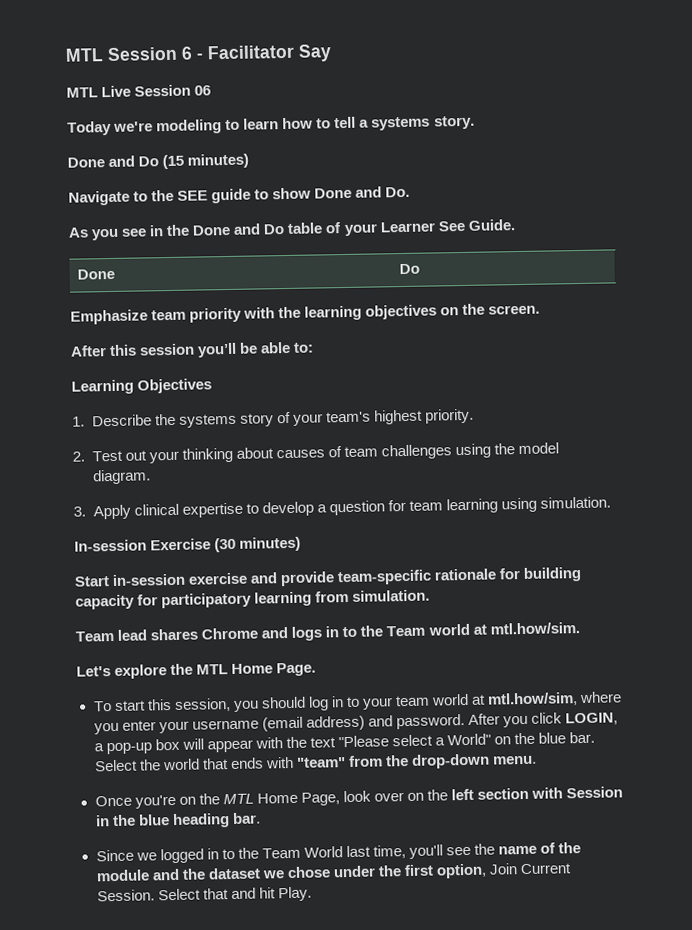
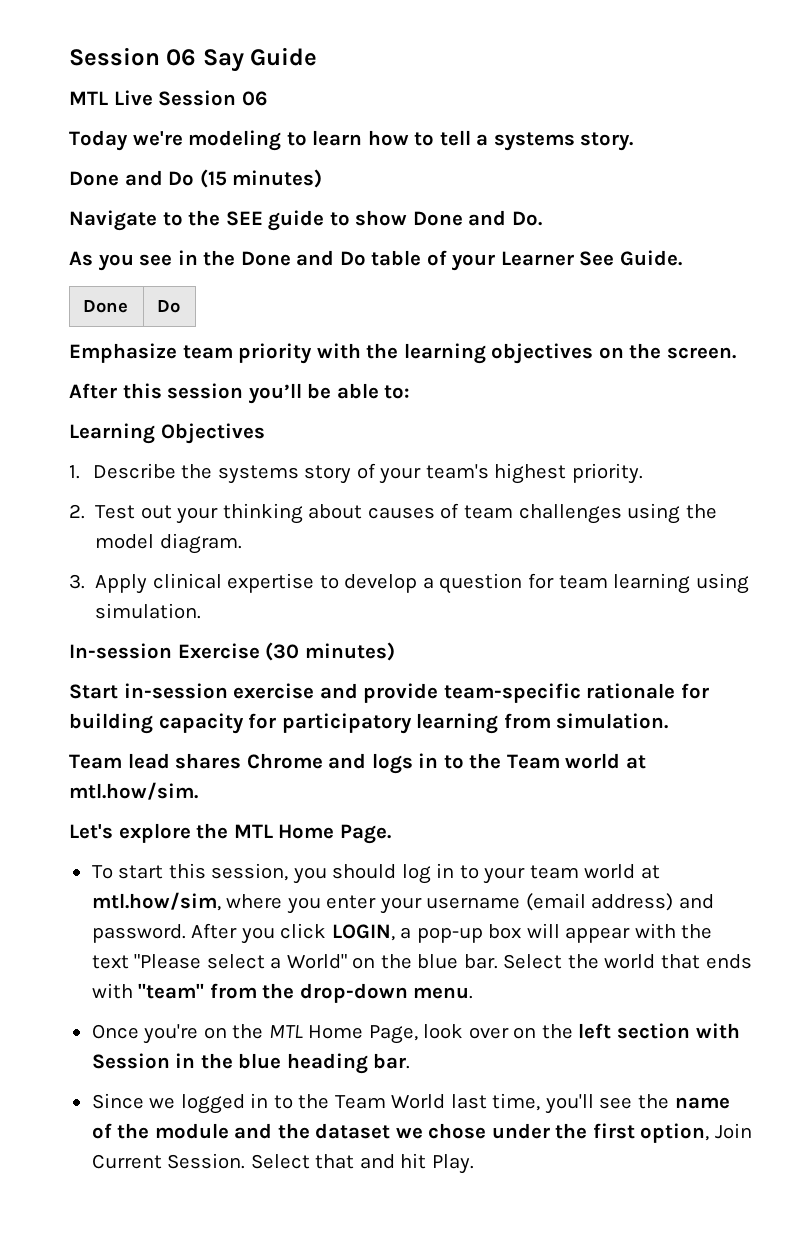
- MTL Session 6 - Facilitator Say
+ Session 06 Say Guide

